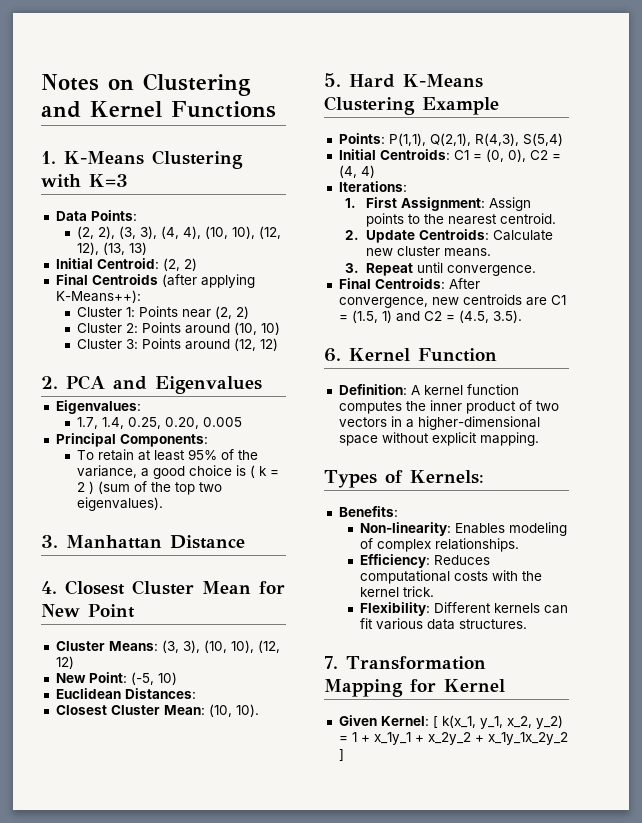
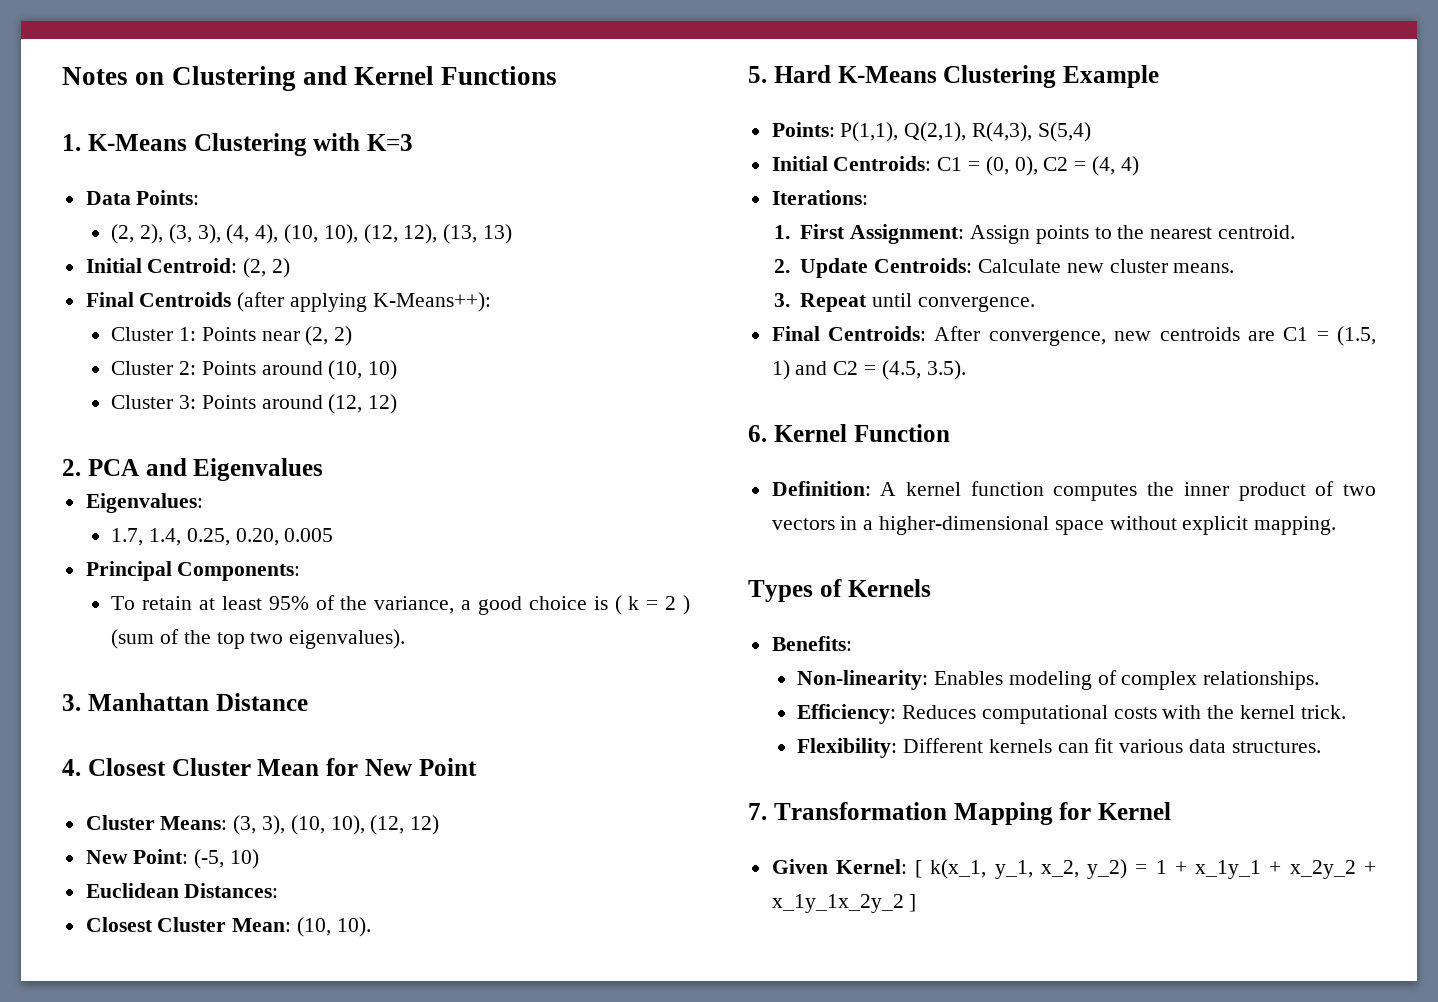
- Types of Kernels:
+ Types of Kernels

